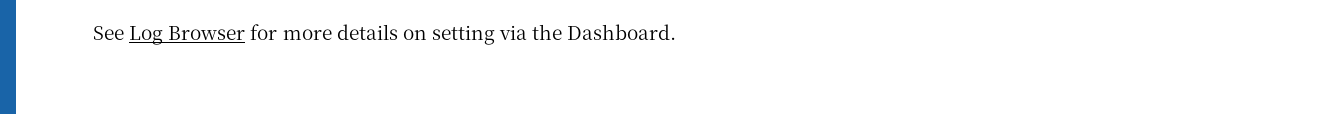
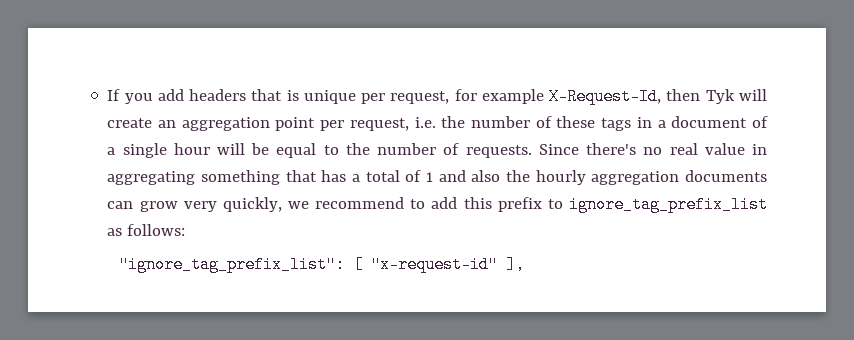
- See Log Browser for more details on setting via the Dashboard.
+ If you add headers that is unique per request, for example X-Request-Id, then Tyk will create an aggregation point per request, i.e. the number of these tags in a document of a single hour will be equal to the number of requests. Since there's no real value in aggregating something that has a total of 1 and also the hourly aggregation documents can grow very quickly, we recommend to add this prefix to ignore_tag_prefix_list as follows:
+ "ignore_tag_prefix_list": [ "x-request-id" ],

